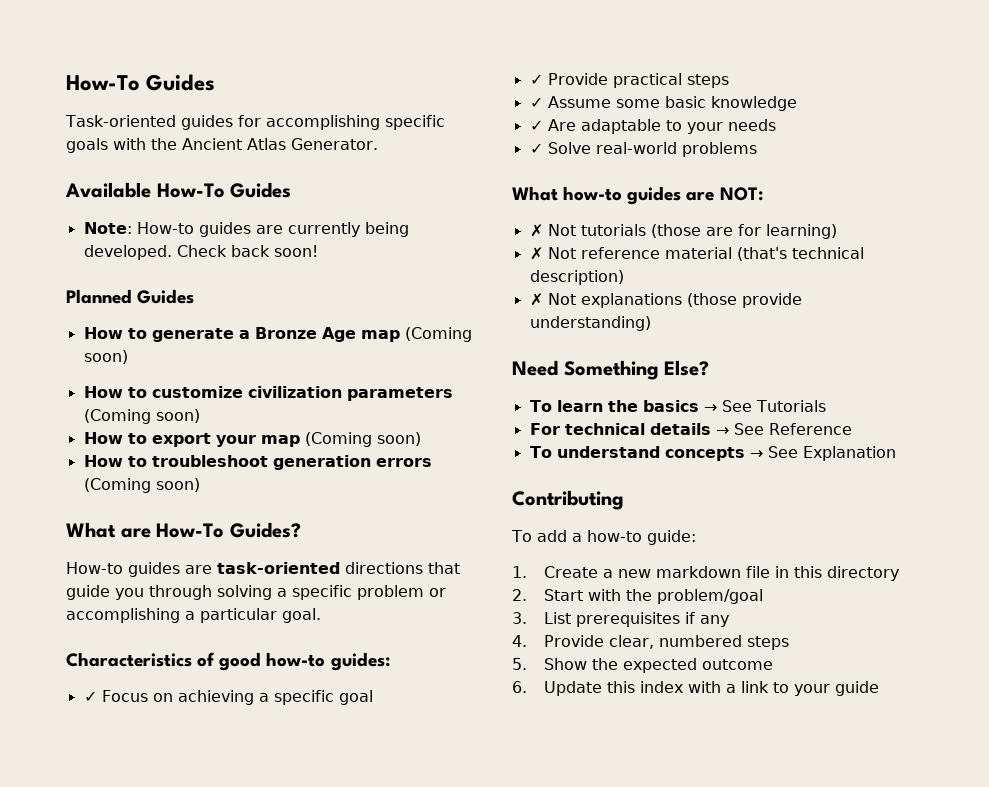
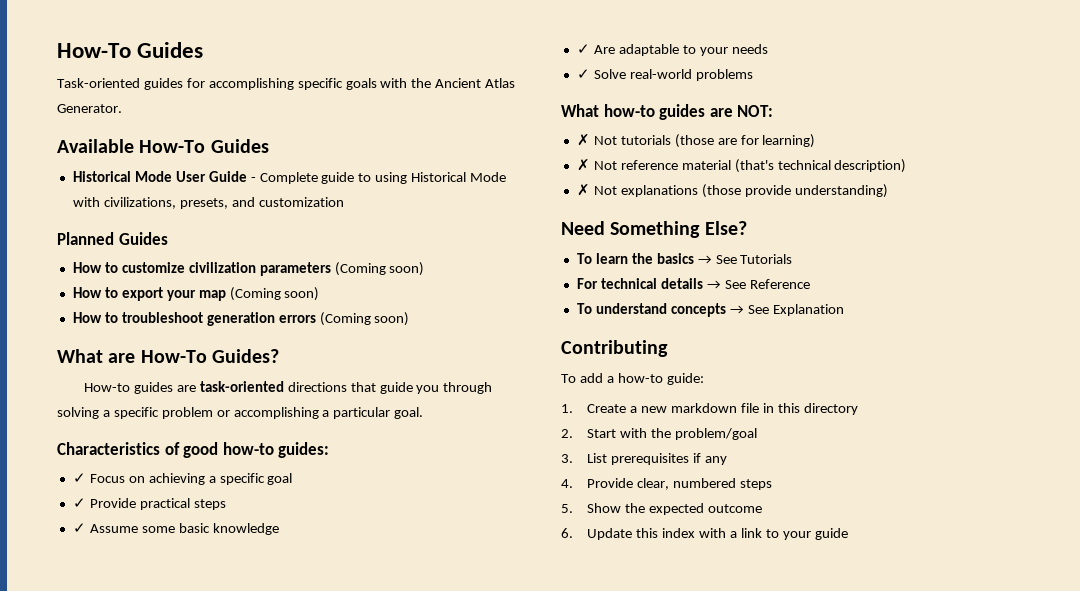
- Note: How-to guides are currently being developed. Check back soon!
+ Historical Mode User Guide - Complete guide to using Historical Mode with civilizations, presets, and customization
  Planned Guides
- How to generate a Bronze Age map (Coming soon)

